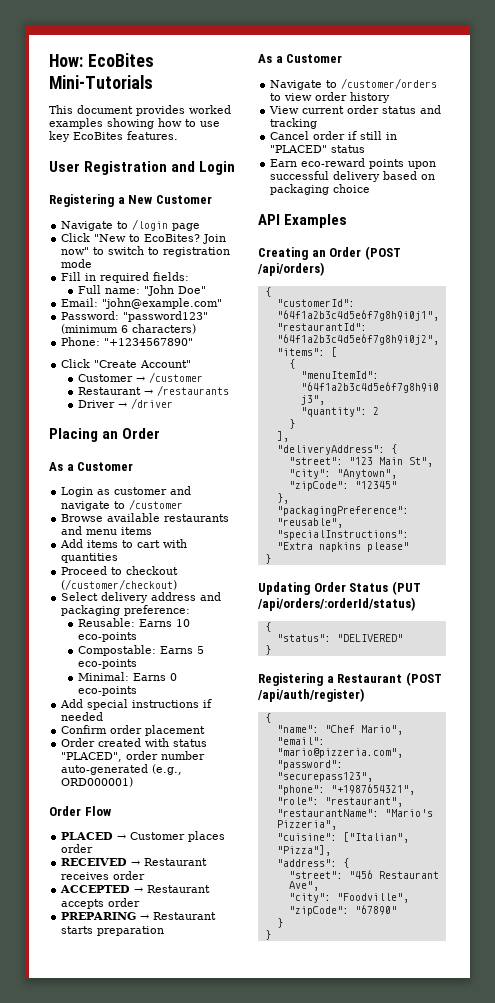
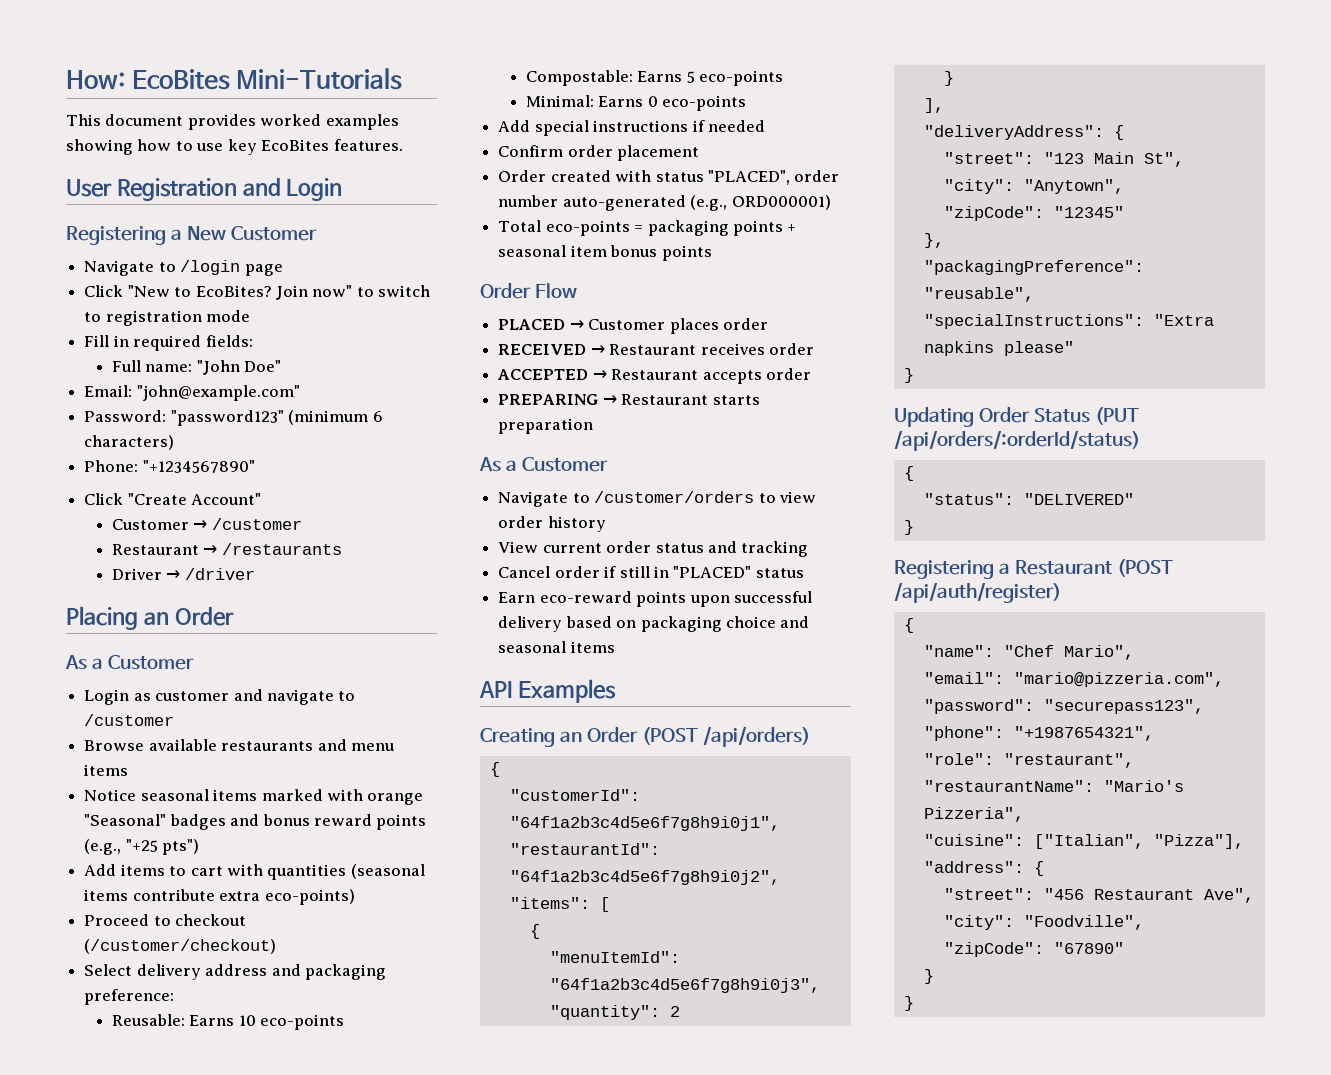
+ Notice seasonal items marked with orange "Seasonal" badges and bonus reward points (e.g., "+25 pts")
- Add items to cart with quantities
+ Add items to cart with quantities (seasonal items contribute extra eco-points)
+ Total eco-points = packaging points + seasonal item bonus points
- Earn eco-reward points upon successful delivery based on packaging choice
+ Earn eco-reward points upon successful delivery based on packaging choice and seasonal items

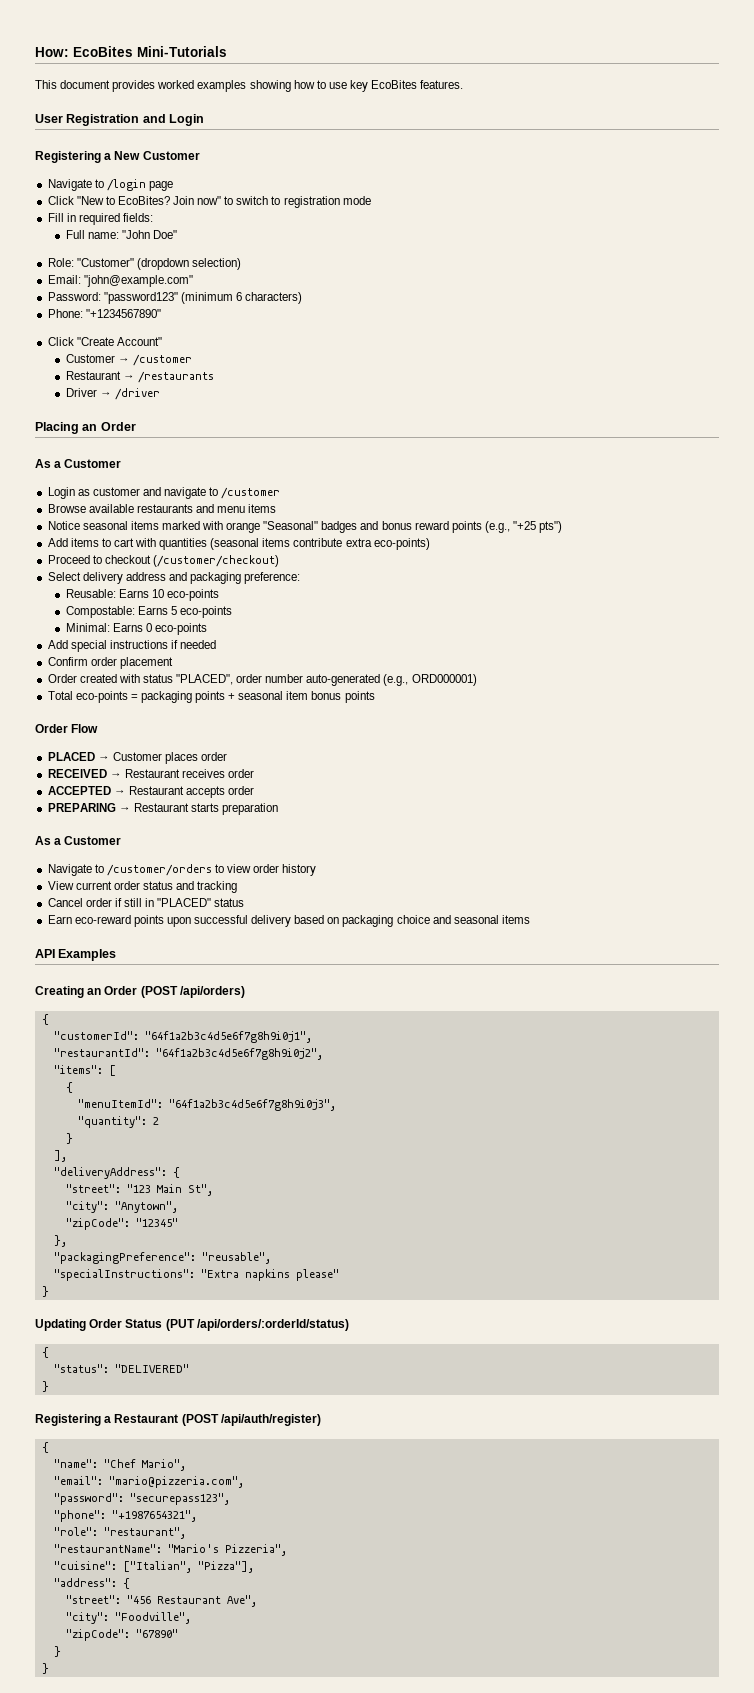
+ Role: "Customer" (dropdown selection)

